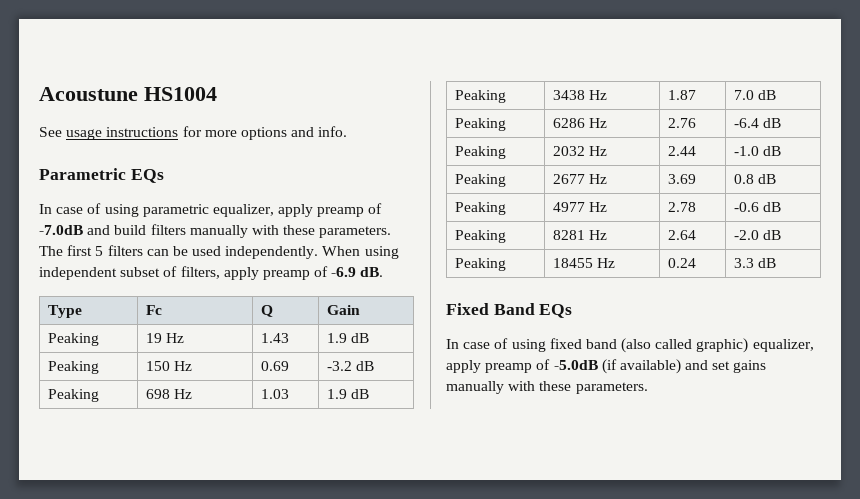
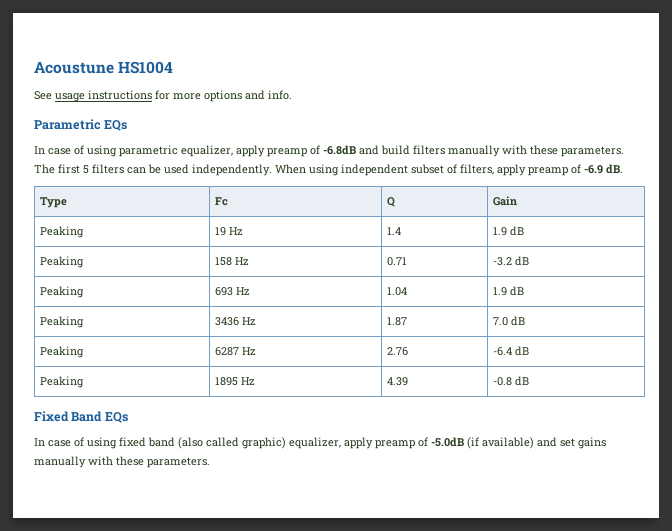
- In case of using parametric equalizer, apply preamp of -7.0dB and build filters manually with these parameters.
+ In case of using parametric equalizer, apply preamp of -6.8dB and build filters manually with these parameters.
- Peaking | 19 Hz | 1.43 | 1.9 dB
- Peaking | 150 Hz | 0.69 | -3.2 dB
+ Peaking | 19 Hz | 1.4 | 1.9 dB
+ Peaking | 158 Hz | 0.71 | -3.2 dB
- Peaking | 698 Hz | 1.03 | 1.9 dB
- Peaking | 3438 Hz | 1.87 | 7.0 dB
+ Peaking | 693 Hz | 1.04 | 1.9 dB
+ Peaking | 3436 Hz | 1.87 | 7.0 dB
- Peaking | 6286 Hz | 2.76 | -6.4 dB
+ Peaking | 6287 Hz | 2.76 | -6.4 dB
- Peaking | 2032 Hz | 2.44 | -1.0 dB
- Peaking | 2677 Hz | 3.69 | 0.8 dB
- Peaking | 4977 Hz | 2.78 | -0.6 dB
- Peaking | 8281 Hz | 2.64 | -2.0 dB
- Peaking | 18455 Hz | 0.24 | 3.3 dB
+ Peaking | 1895 Hz | 4.39 | -0.8 dB

